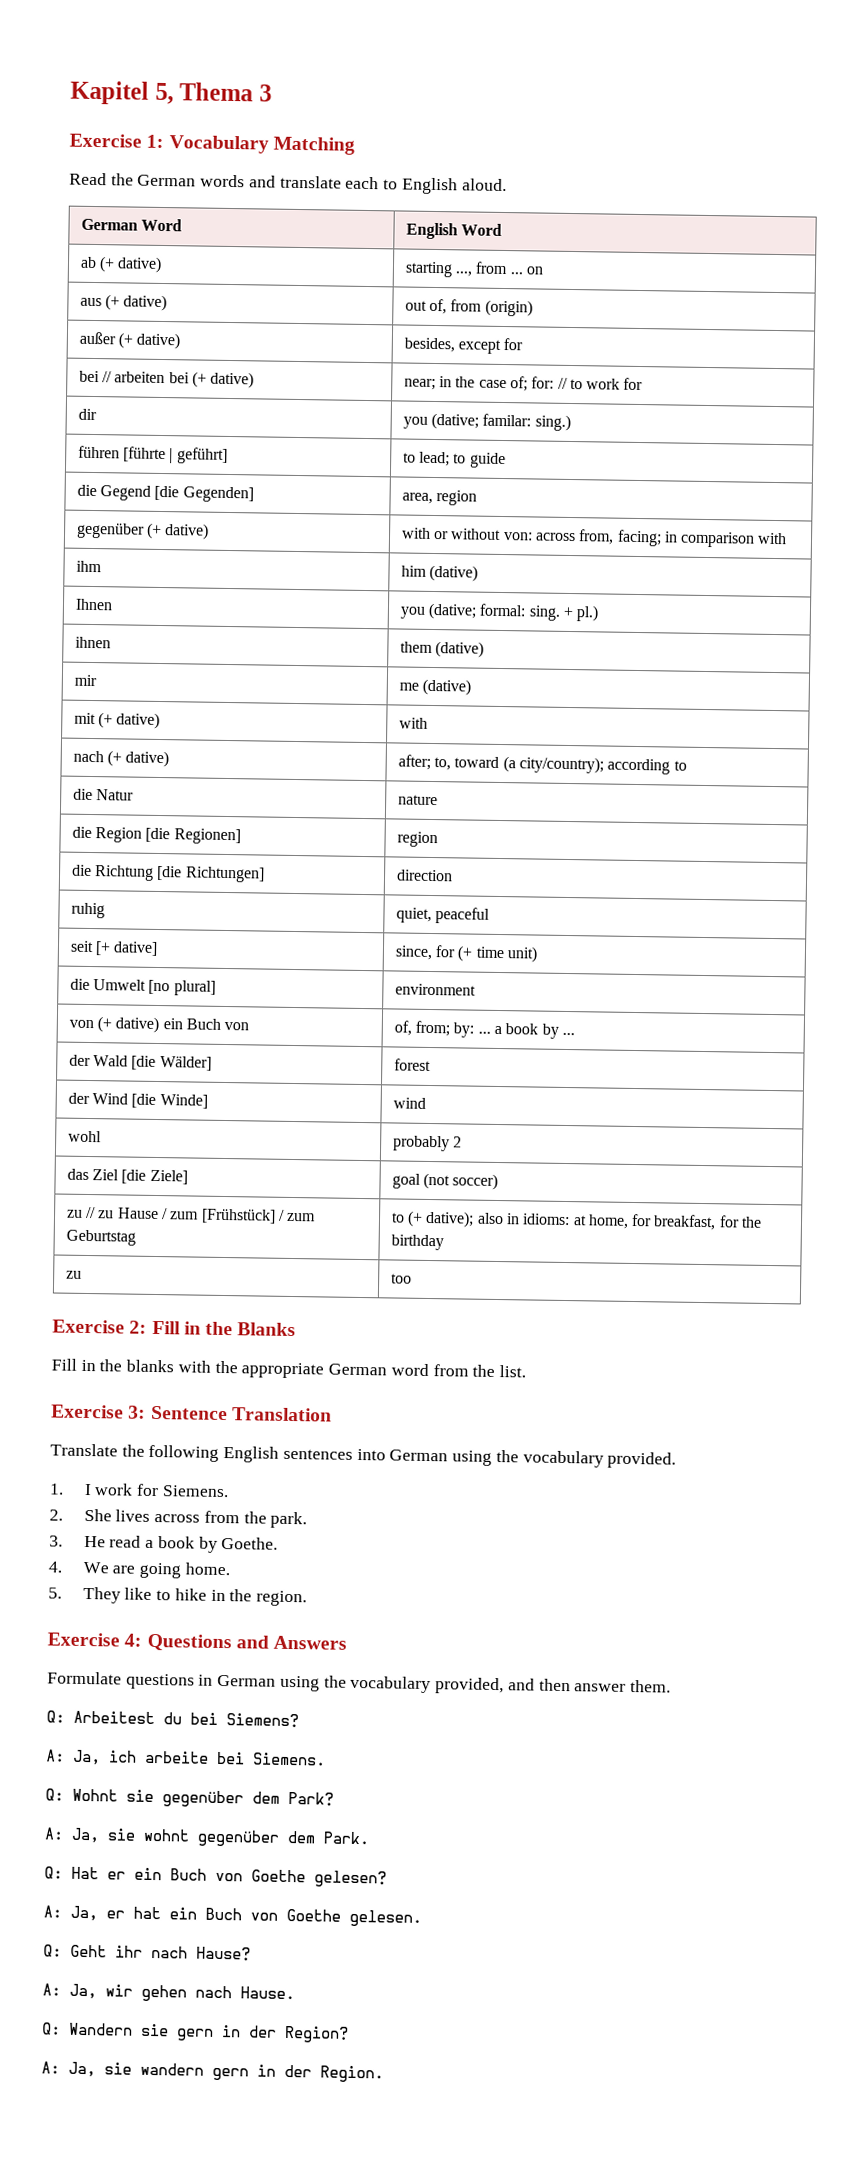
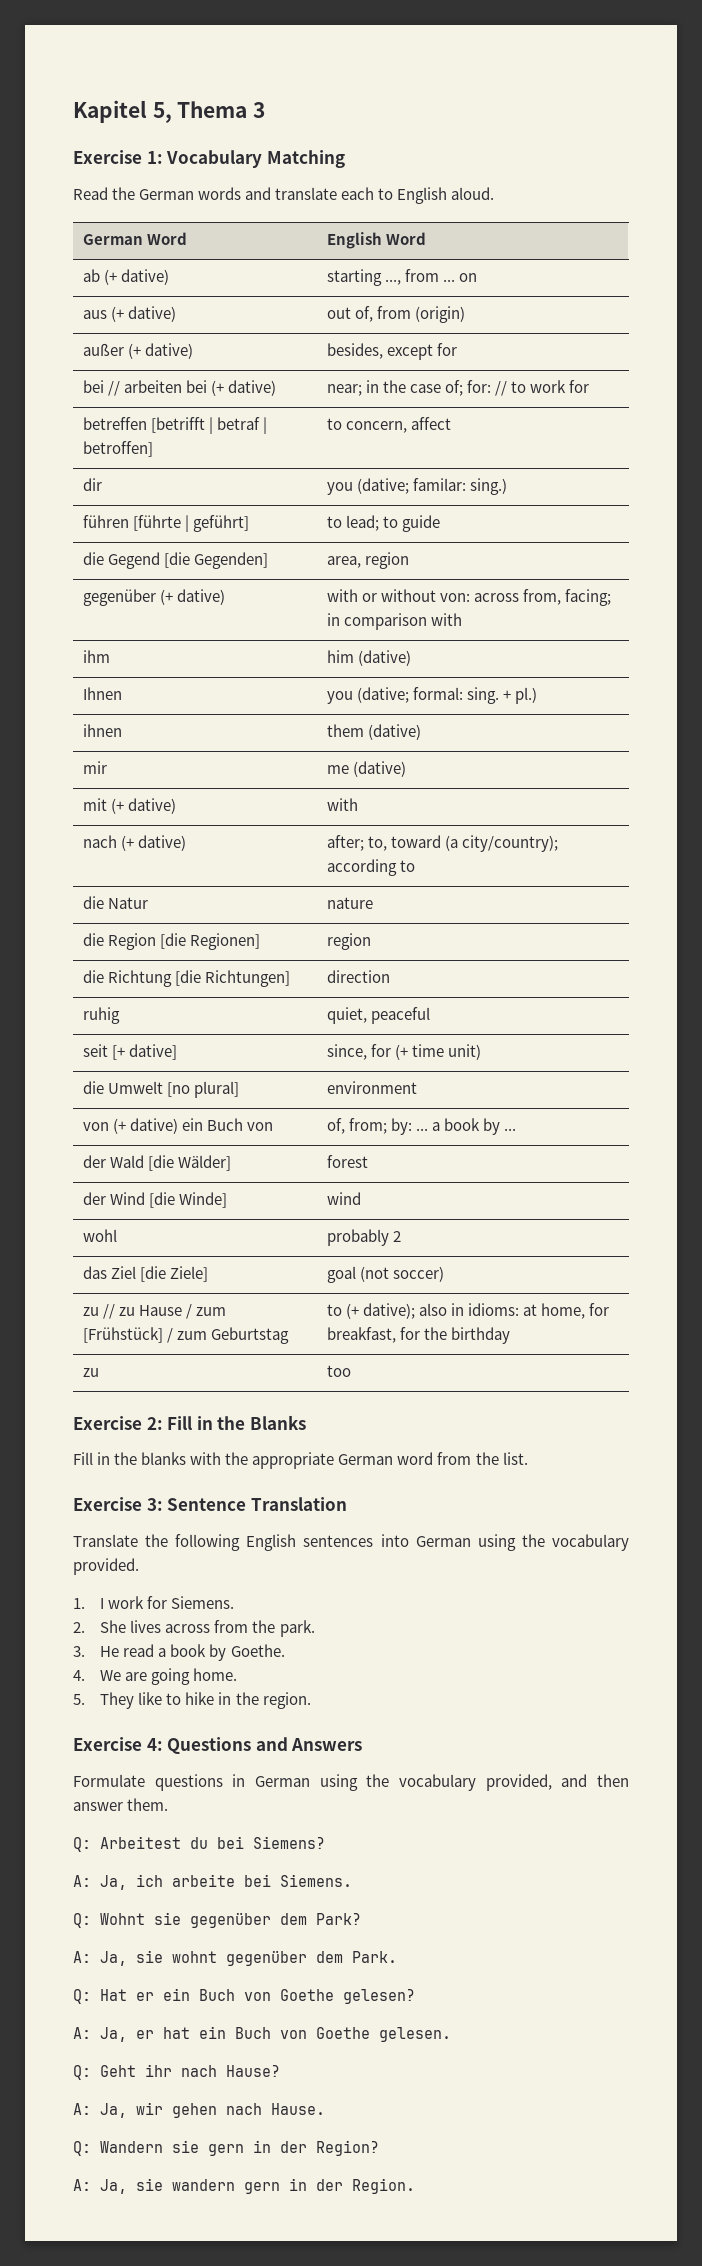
+ betreffen [betrifft | betraf | betroffen] | to concern, affect

